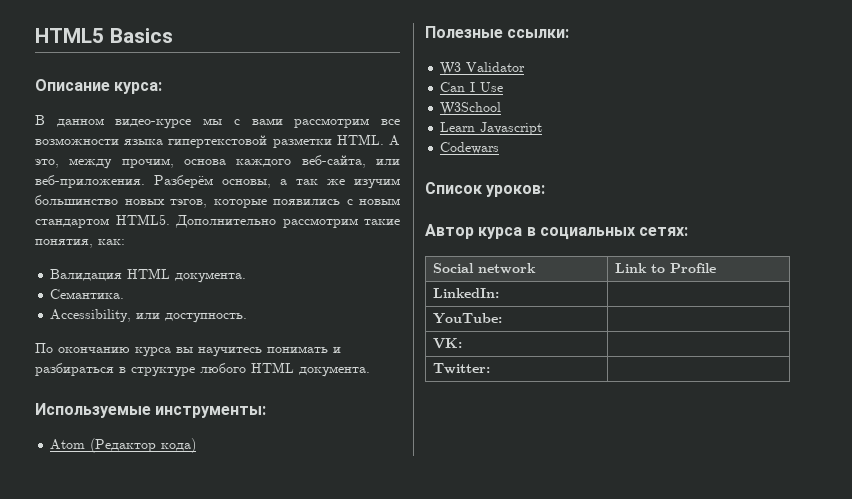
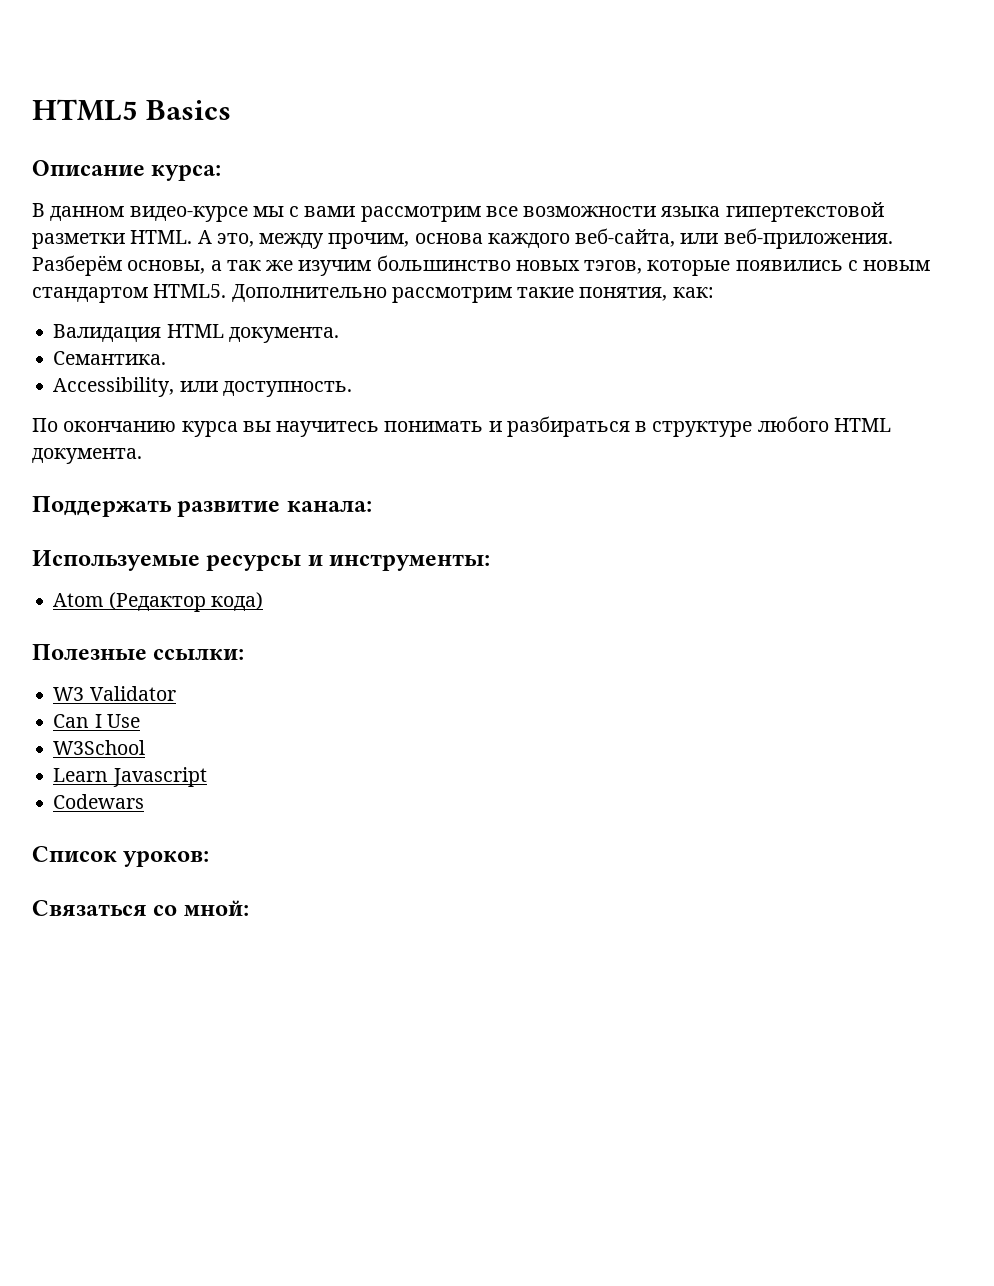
+ Поддержать развитие канала:
- Используемые инструменты:
+ Используемые ресурсы и инструменты:
- Автор курса в социальных сетях:
- Social network | Link to Profile
- LinkedIn: |
- YouTube: |
- VK: |
- Twitter: |
+ Связаться со мной:

